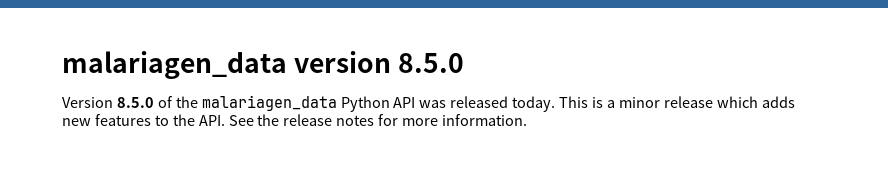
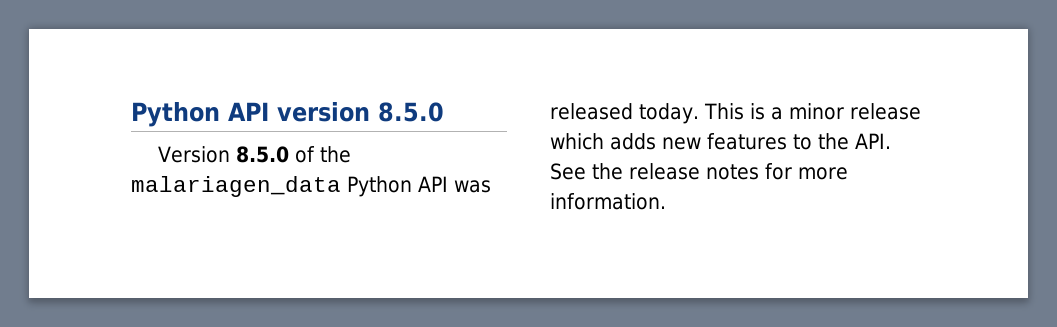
- malariagen_data version 8.5.0
+ Python API version 8.5.0

